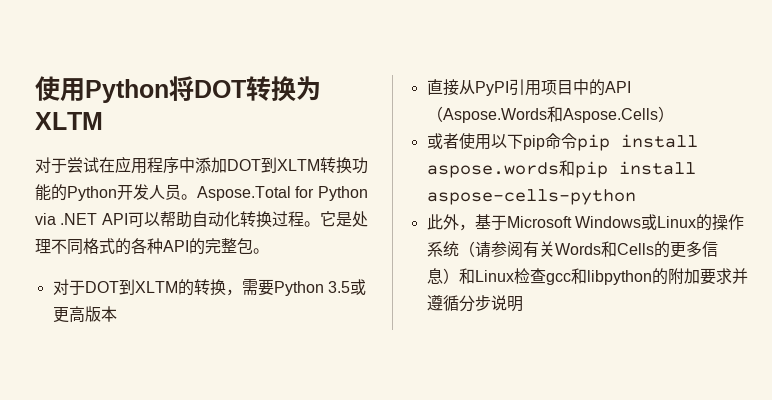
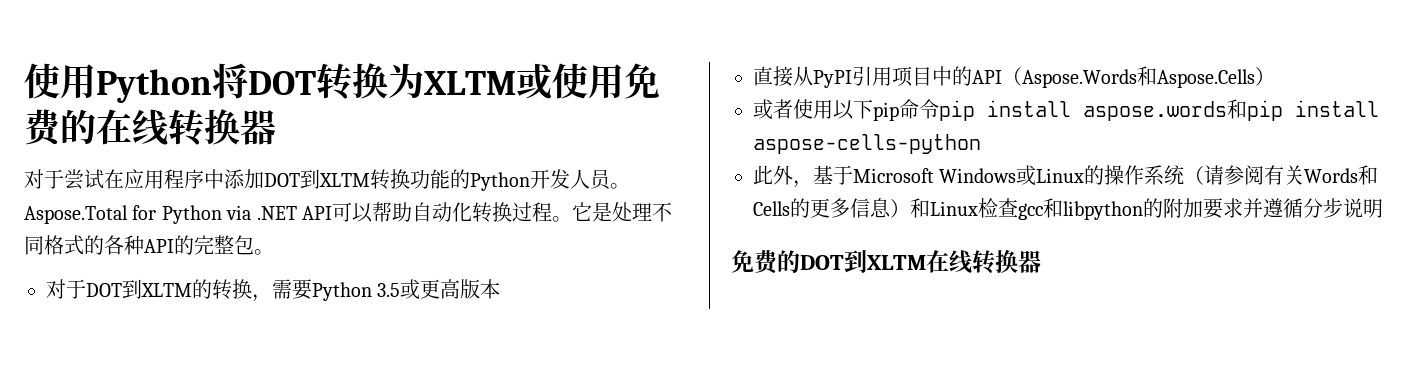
- 使用Python将DOT转换为XLTM
+ 使用Python将DOT转换为XLTM或使用免费的在线转换器
+ 免费的DOT到XLTM在线转换器

